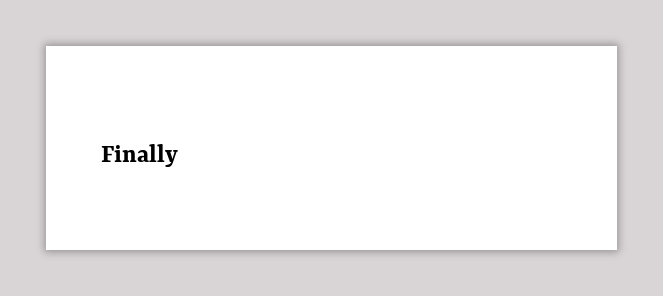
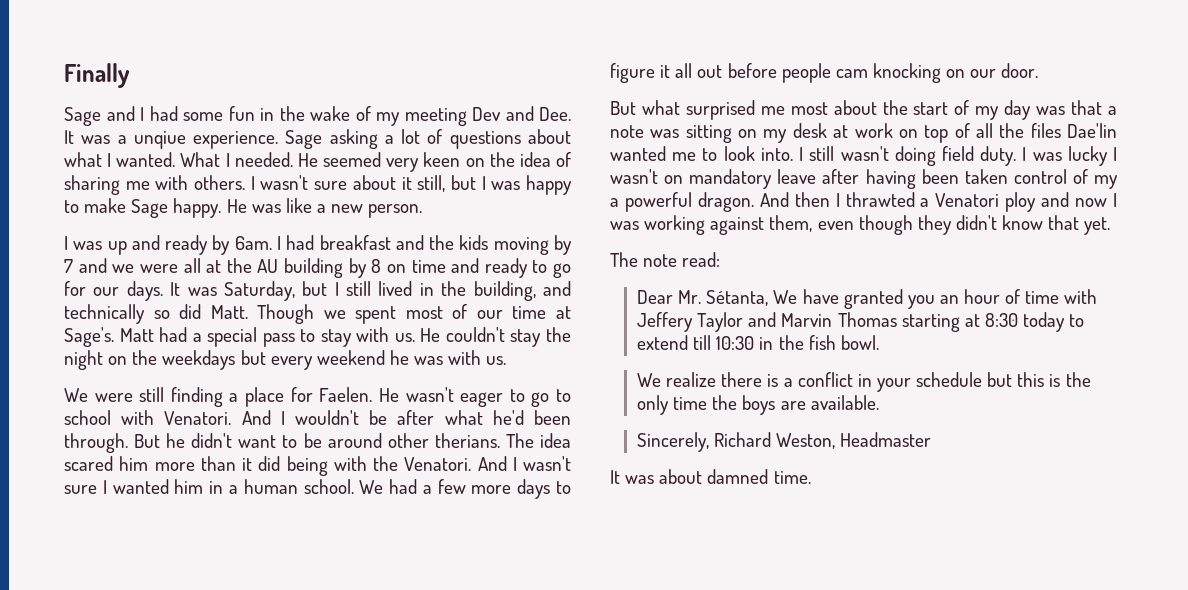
+ Sage and I had some fun in the wake of my meeting Dev and Dee. It was a unqiue experience. Sage asking a lot of questions about what I wanted. What I needed. He seemed very keen on the idea of sharing me with others. I wasn't sure about it still, but I was happy to make Sage happy. He was like a new person.
+ I was up and ready by 6am. I had breakfast and the kids moving by 7 and we were all at the AU building by 8 on time and ready to go for our days. It was Saturday, but I still lived in the building, and technically so did Matt. Though we spent most of our time at Sage's. Matt had a special pass to stay with us. He couldn't stay the night on the weekdays but every weekend he was with us.
+ We were still finding a place for Faelen. He wasn't eager to go to school with Venatori. And I wouldn't be after what he'd been through. But he didn't want to be around other therians. The idea scared him more than it did being with the Venatori. And I wasn't sure I wanted him in a human school. We had a few more days to figure it all out before people cam knocking on our door.
+ But what surprised me most about the start of my day was that a note was sitting on my desk at work on top of all the files Dae'lin wanted me to look into. I still wasn't doing field duty. I was lucky I wasn't on mandatory leave after having been taken control of my a powerful dragon. And then I thrawted a Venatori ploy and now I was working against them, even though they didn't know that yet.
+ The note read:
+ Dear Mr. Sétanta, We have granted you an hour of time with Jeffery Taylor and Marvin Thomas starting at 8:30 today to extend till 10:30 in the fish bowl.
+ We realize there is a conflict in your schedule but this is the only time the boys are available.
+ Sincerely, Richard Weston, Headmaster
+ It was about damned time.

